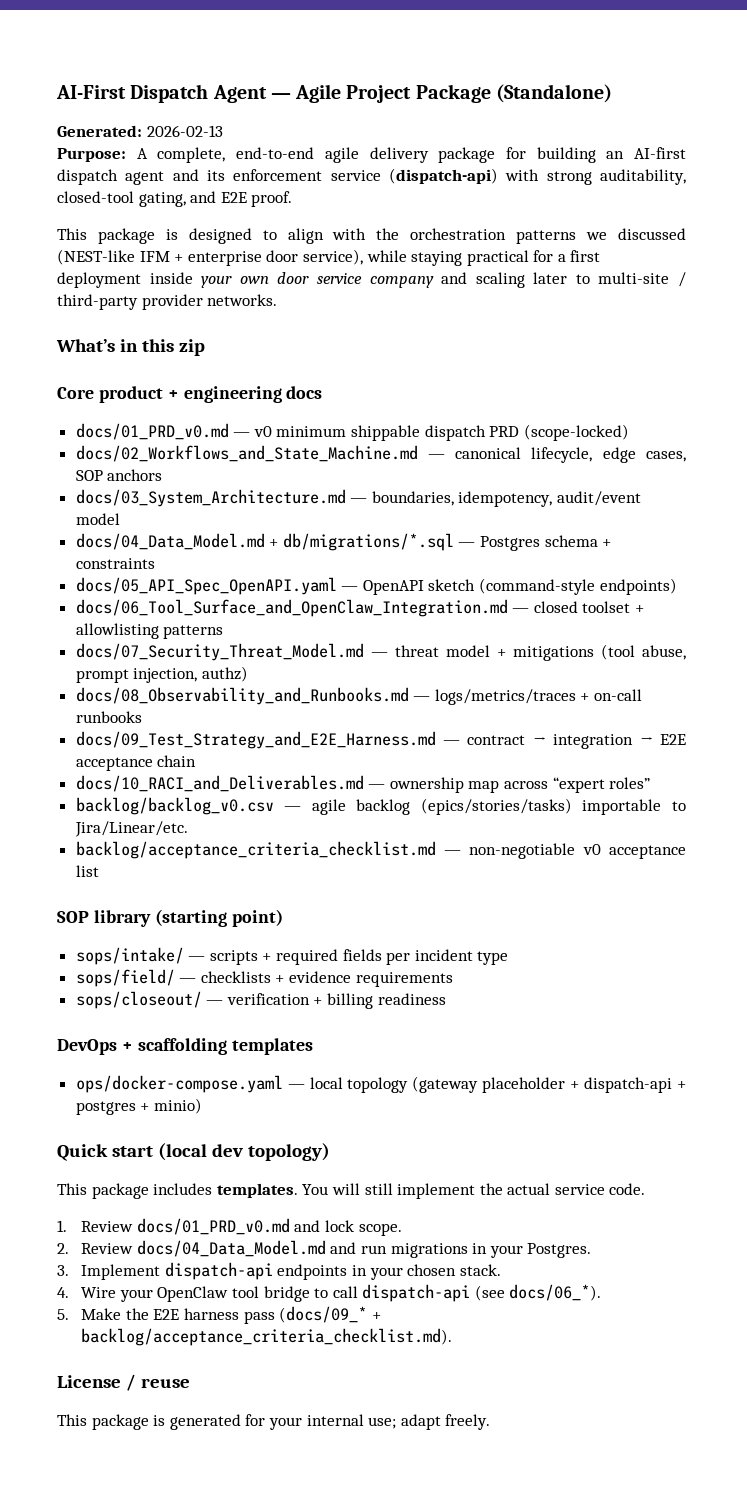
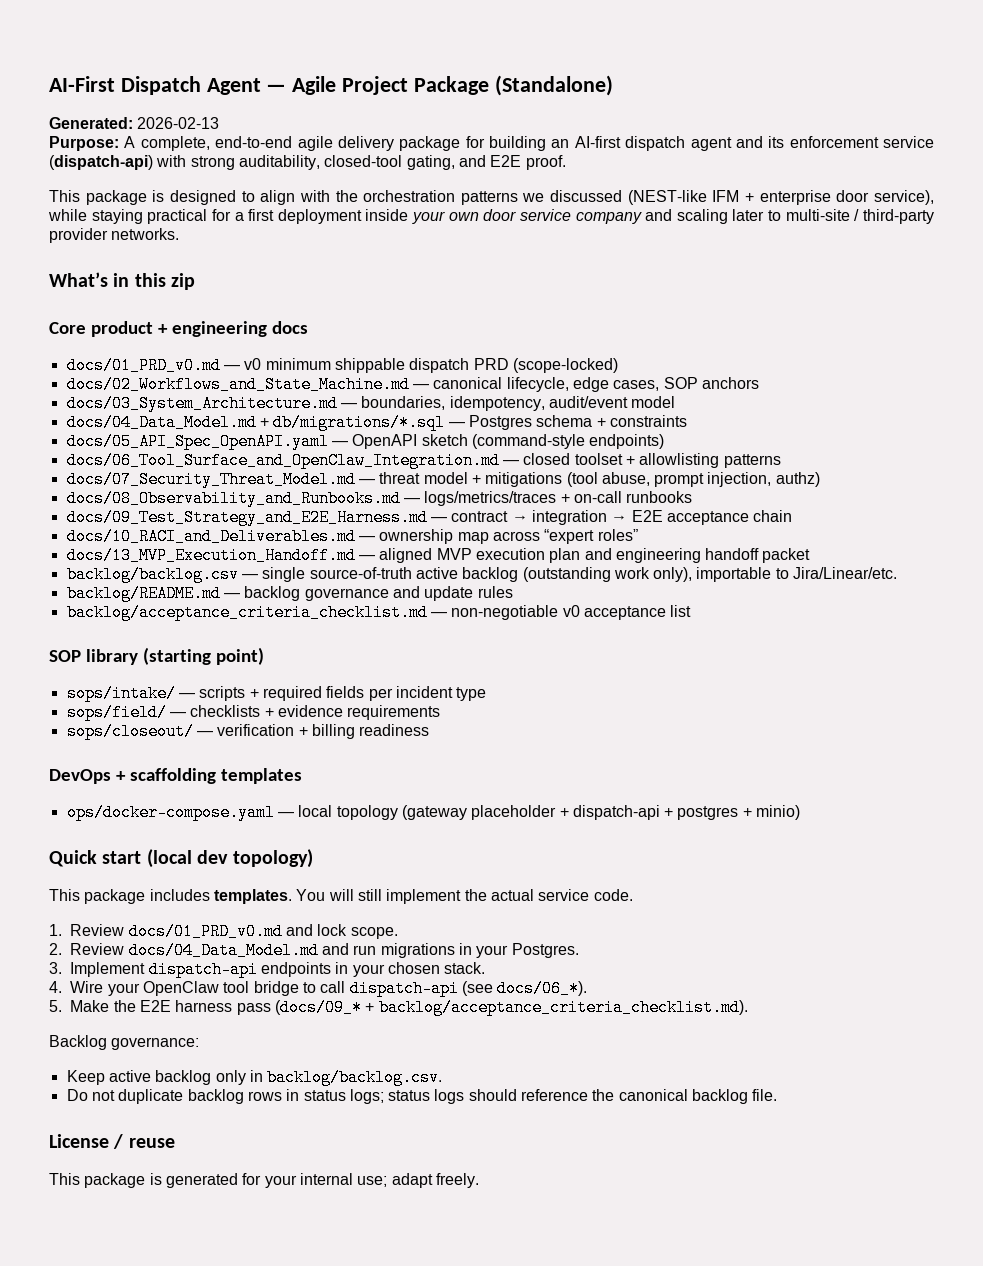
- backlog/backlog_v0.csv — agile backlog (epics/stories/tasks) importable to Jira/Linear/etc.
+ docs/13_MVP_Execution_Handoff.md — aligned MVP execution plan and engineering handoff packet
+ backlog/backlog.csv — single source-of-truth active backlog (outstanding work only), importable to Jira/Linear/etc.
+ backlog/README.md — backlog governance and update rules
+ Backlog governance:
+ Keep active backlog only in backlog/backlog.csv.
+ Do not duplicate backlog rows in status logs; status logs should reference the canonical backlog file.

